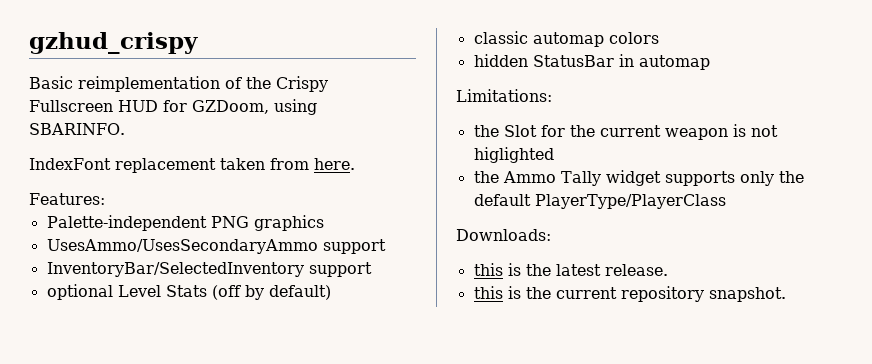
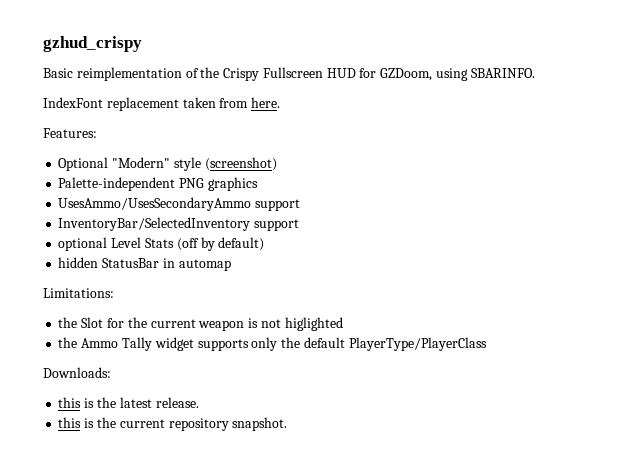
+ Optional "Modern" style (screenshot)
- classic automap colors

